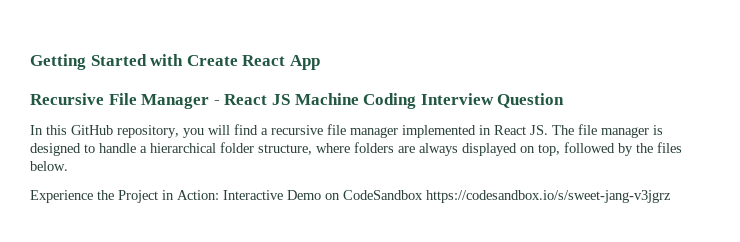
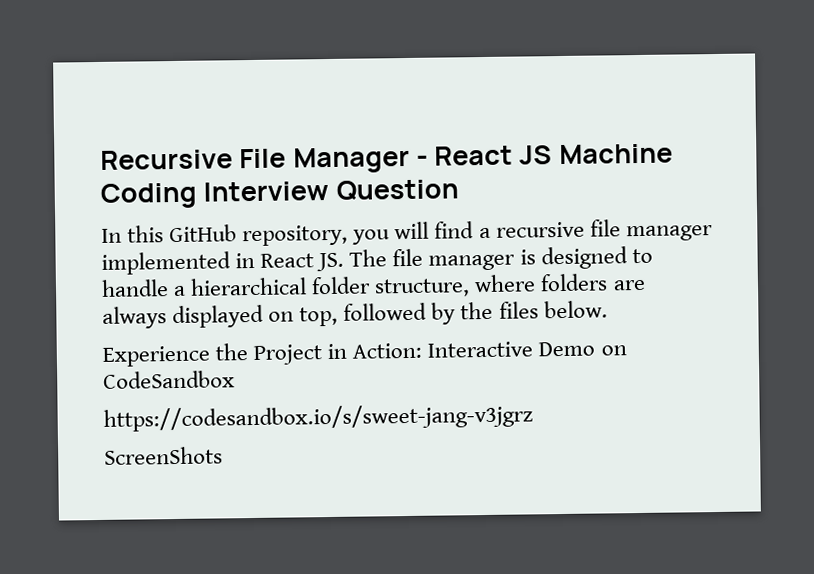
- Getting Started with Create React App
- Experience the Project in Action: Interactive Demo on CodeSandbox https://codesandbox.io/s/sweet-jang-v3jgrz
+ Experience the Project in Action: Interactive Demo on CodeSandbox
+ https://codesandbox.io/s/sweet-jang-v3jgrz
+ ScreenShots

